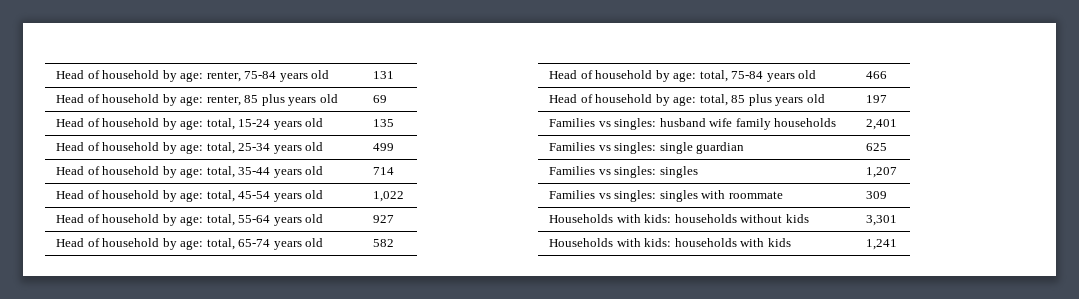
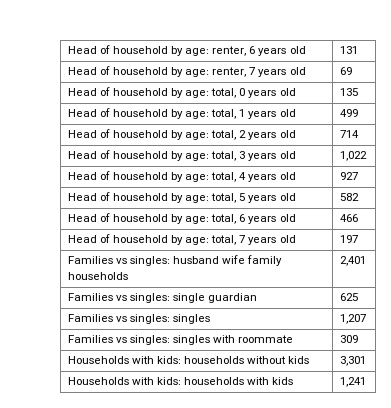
- Head of household by age: renter, 75-84 years old | 131
+ Head of household by age: renter, 6 years old | 131
- Head of household by age: renter, 85 plus years old | 69
+ Head of household by age: renter, 7 years old | 69
- Head of household by age: total, 15-24 years old | 135
+ Head of household by age: total, 0 years old | 135
- Head of household by age: total, 25-34 years old | 499
+ Head of household by age: total, 1 years old | 499
- Head of household by age: total, 35-44 years old | 714
+ Head of household by age: total, 2 years old | 714
- Head of household by age: total, 45-54 years old | 1,022
+ Head of household by age: total, 3 years old | 1,022
- Head of household by age: total, 55-64 years old | 927
+ Head of household by age: total, 4 years old | 927
- Head of household by age: total, 65-74 years old | 582
+ Head of household by age: total, 5 years old | 582
- Head of household by age: total, 75-84 years old | 466
+ Head of household by age: total, 6 years old | 466
- Head of household by age: total, 85 plus years old | 197
+ Head of household by age: total, 7 years old | 197

